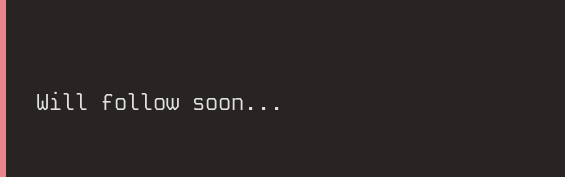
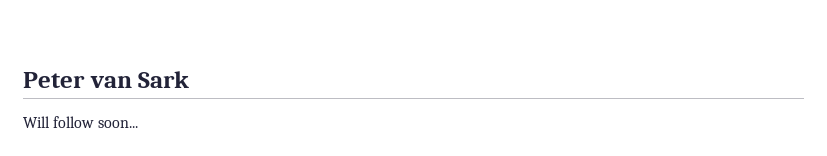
+ Peter van Sark

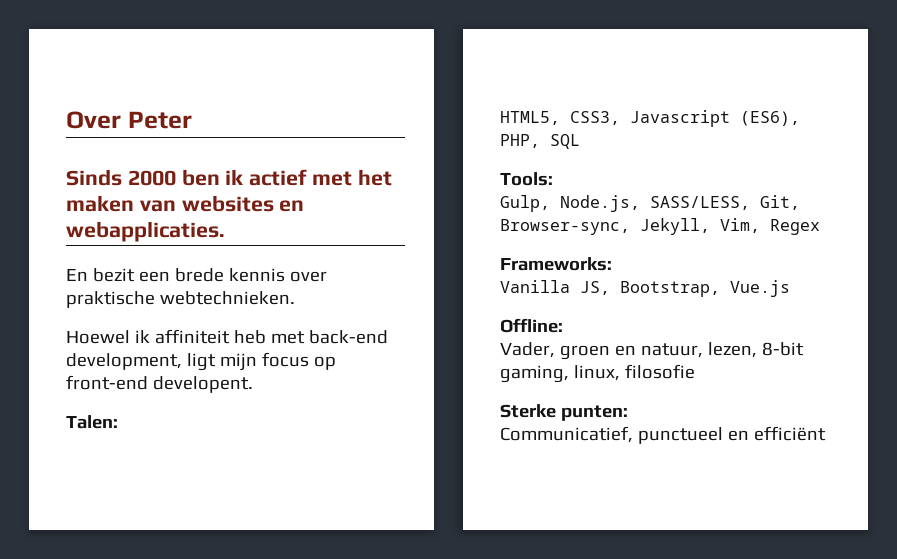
- Peter van Sark
- Will follow soon...
+ Over Peter
+ Sinds 2000 ben ik actief met het maken van websites en webapplicaties.
+ En bezit een brede kennis over praktische webtechnieken.
+ Hoewel ik affiniteit heb met back-end development, ligt mijn focus op front-end developent.
+ Talen:
+ HTML5, CSS3, Javascript (ES6), PHP, SQL
+ Tools:
+ Gulp, Node.js, SASS/LESS, Git, Browser-sync, Jekyll, Vim, Regex
+ Frameworks:
+ Vanilla JS, Bootstrap, Vue.js
+ Offline:
+ Vader, groen en natuur, lezen, 8-bit gaming, linux, filosofie
+ Sterke punten:
+ Communicatief, punctueel en efficiënt

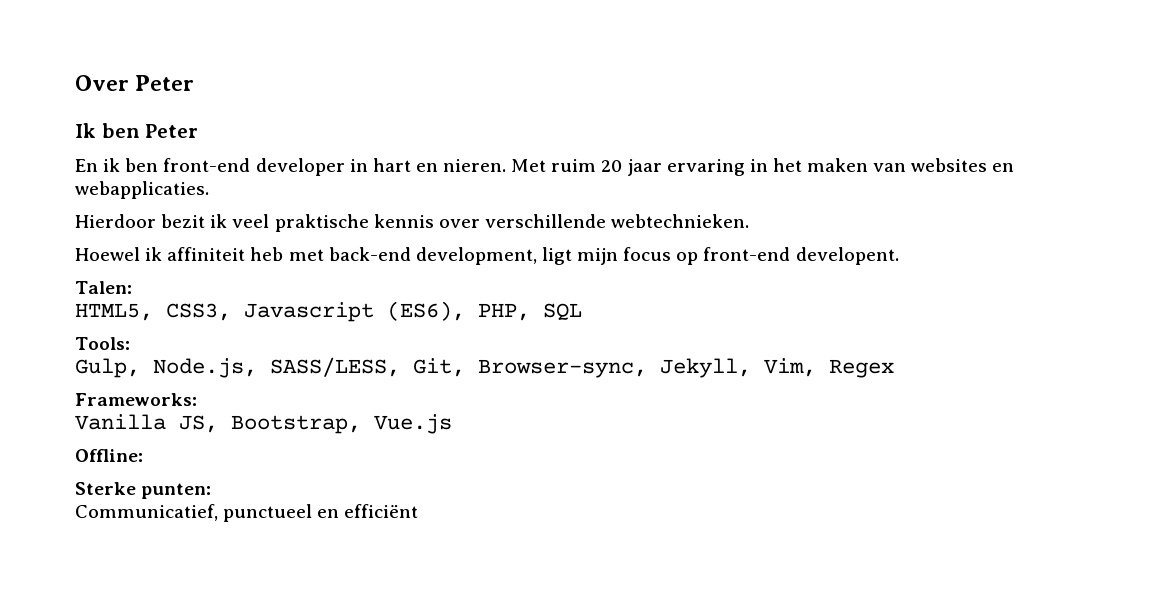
- Sinds 2000 ben ik actief met het maken van websites en webapplicaties.
+ Ik ben Peter
+ En ik ben front-end developer in hart en nieren. Met ruim 20 jaar ervaring in het maken van websites en webapplicaties.
- En bezit een brede kennis over praktische webtechnieken.
+ Hierdoor bezit ik veel praktische kennis over verschillende webtechnieken.
- Vader, groen en natuur, lezen, 8-bit gaming, linux, filosofie

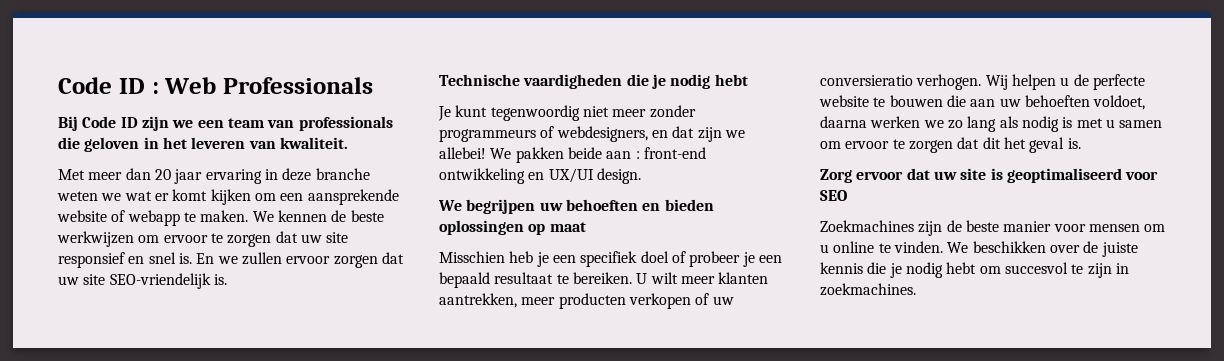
- Over Peter
- Ik ben Peter
- En ik ben front-end developer in hart en nieren. Met ruim 20 jaar ervaring in het maken van websites en webapplicaties.
- Hierdoor bezit ik veel praktische kennis over verschillende webtechnieken.
- Hoewel ik affiniteit heb met back-end development, ligt mijn focus op front-end developent.
- Talen:
- HTML5, CSS3, Javascript (ES6), PHP, SQL
- Tools:
- Gulp, Node.js, SASS/LESS, Git, Browser-sync, Jekyll, Vim, Regex
- Frameworks:
- Vanilla JS, Bootstrap, Vue.js
- Offline:
- Sterke punten:
- Communicatief, punctueel en efficiënt
+ Code ID : Web Professionals
+ Bij Code ID zijn we een team van professionals die geloven in het leveren van kwaliteit.
+ Met meer dan 20 jaar ervaring in deze branche weten we wat er komt kijken om een aansprekende website of webapp te maken. We kennen de beste werkwijzen om ervoor te zorgen dat uw site responsief en snel is. En we zullen ervoor zorgen dat uw site SEO-vriendelijk is.
+ Technische vaardigheden die je nodig hebt
+ Je kunt tegenwoordig niet meer zonder programmeurs of webdesigners, en dat zijn we allebei! We pakken beide aan : front-end ontwikkeling en UX/UI design.
+ We begrijpen uw behoeften en bieden oplossingen op maat
+ Misschien heb je een specifiek doel of probeer je een bepaald resultaat te bereiken. U wilt meer klanten aantrekken, meer producten verkopen of uw conversieratio verhogen. Wij helpen u de perfecte website te bouwen die aan uw behoeften voldoet, daarna werken we zo lang als nodig is met u samen om ervoor te zorgen dat dit het geval is.
+ Zorg ervoor dat uw site is geoptimaliseerd voor SEO
+ Zoekmachines zijn de beste manier voor mensen om u online te vinden. We beschikken over de juiste kennis die je nodig hebt om succesvol te zijn in zoekmachines.

